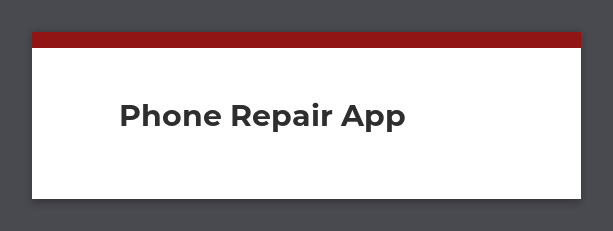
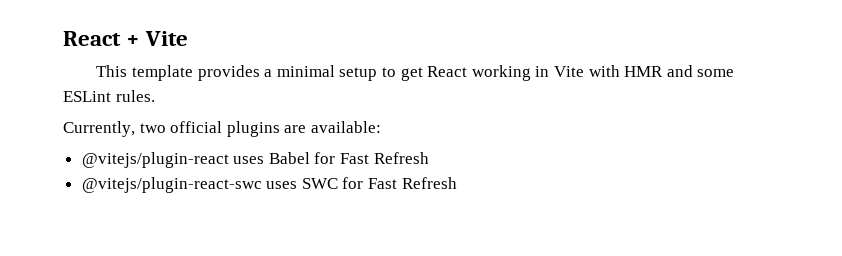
- Phone Repair App
+ React + Vite
+ This template provides a minimal setup to get React working in Vite with HMR and some ESLint rules.
+ Currently, two official plugins are available:
+ @vitejs/plugin-react uses Babel for Fast Refresh
+ @vitejs/plugin-react-swc uses SWC for Fast Refresh

